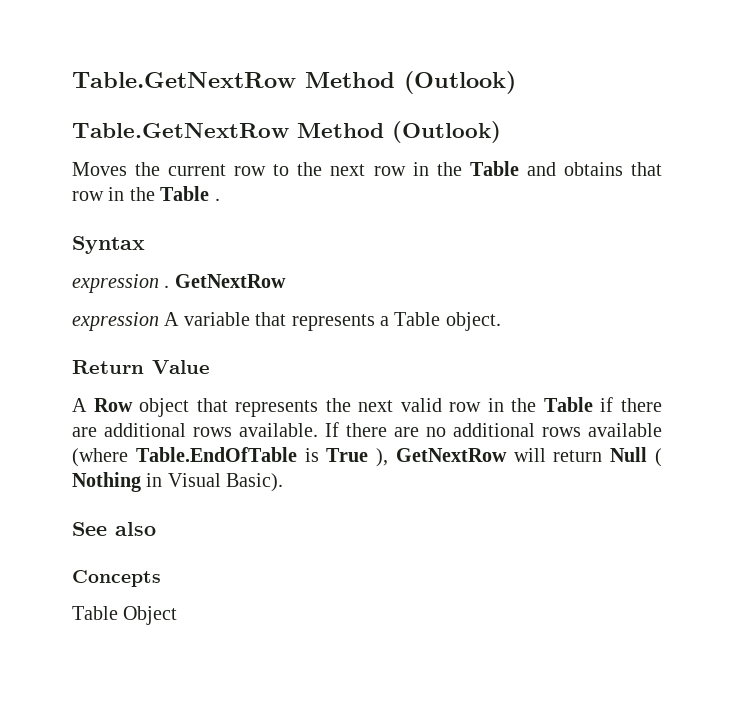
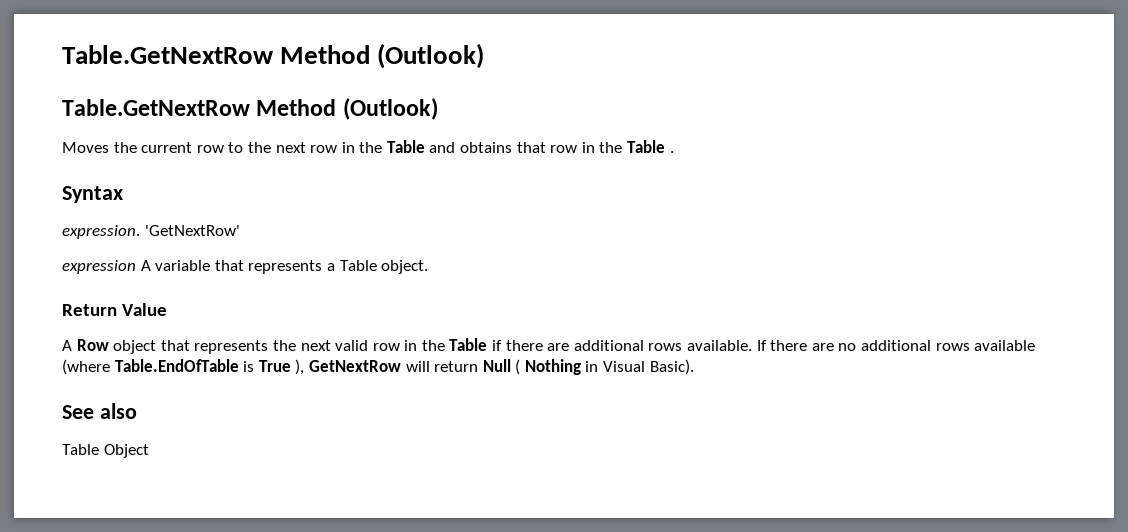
- expression . GetNextRow
+ expression. 'GetNextRow'
- Concepts

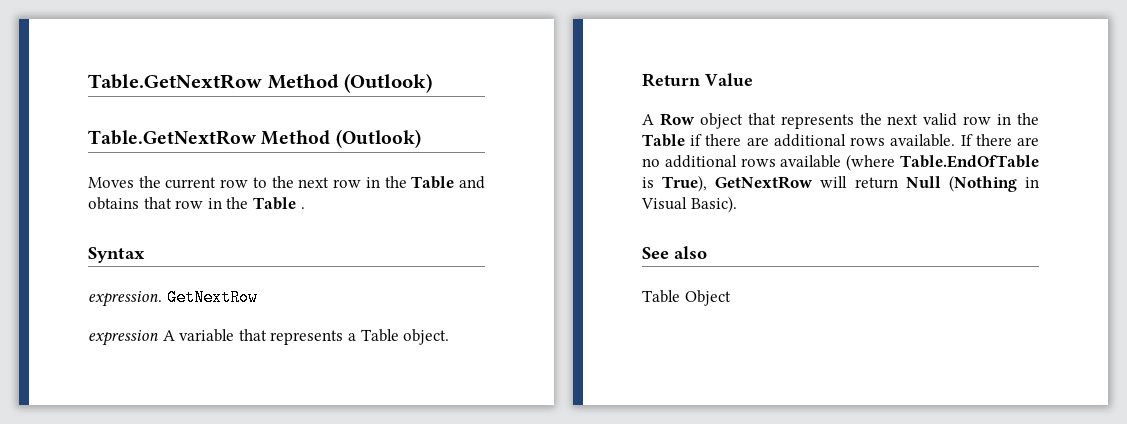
- expression. 'GetNextRow'
+ expression. GetNextRow
- If there are no additional rows available (where Table.EndOfTable is True ), GetNextRow will return Null ( Nothing in Visual Basic).
+ If there are no additional rows available (where Table.EndOfTable is True), GetNextRow will return Null (Nothing in Visual Basic).

